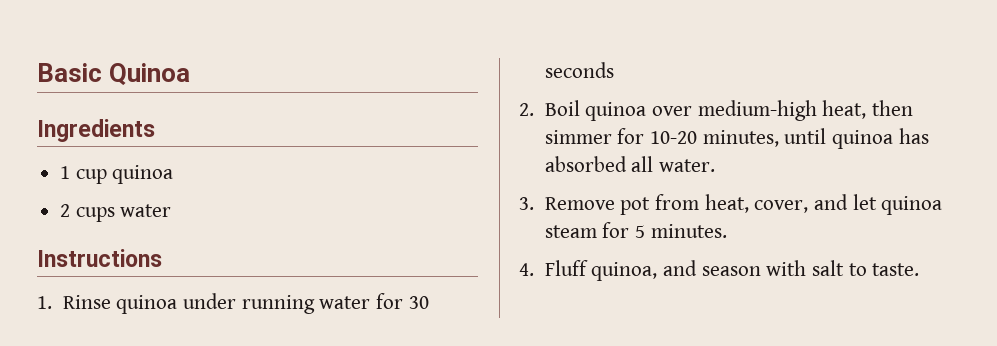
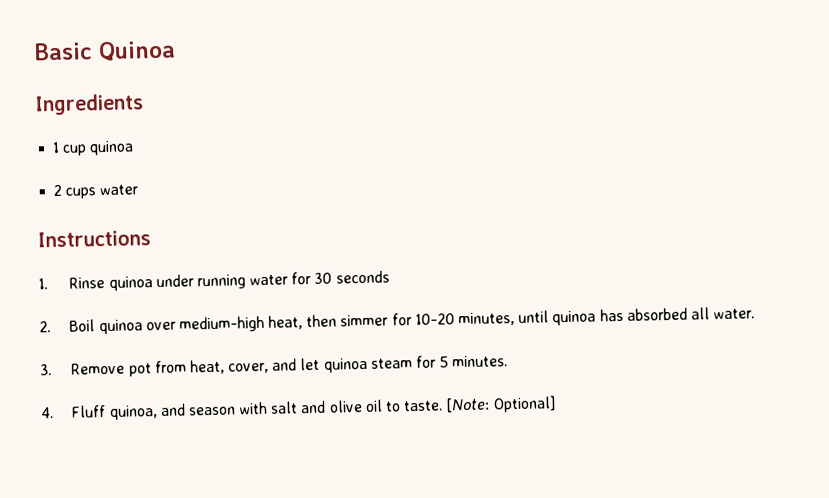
- 4. Fluff quinoa, and season with salt to taste.
+ 4. Fluff quinoa, and season with salt and olive oil to taste. [Note: Optional]

